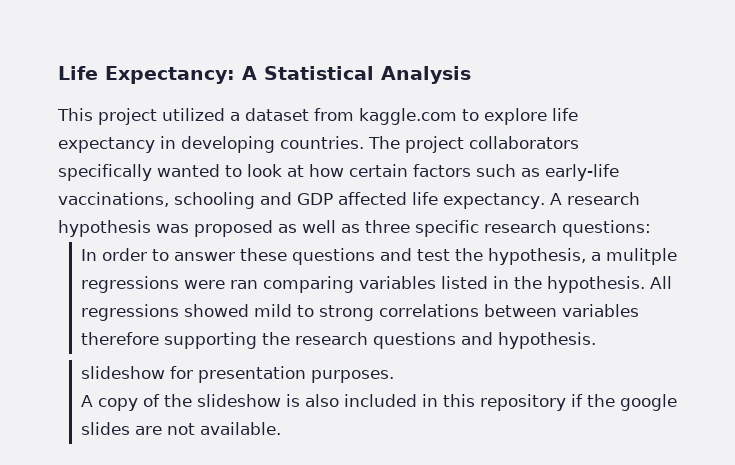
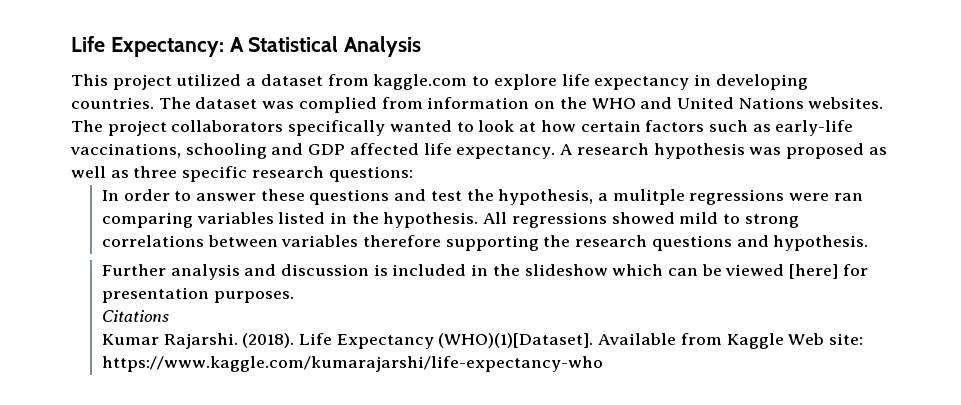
- The project collaborators specifically wanted to look at how certain factors such as early-life vaccinations, schooling and GDP affected life expectancy.
+ The dataset was complied from information on the WHO and United Nations websites. The project collaborators specifically wanted to look at how certain factors such as early-life vaccinations, schooling and GDP affected life expectancy.
- slideshow for presentation purposes.
- A copy of the slideshow is also included in this repository if the google slides are not available.
+ Further analysis and discussion is included in the slideshow which can be viewed [here] for presentation purposes.
+ Citations
+ Kumar Rajarshi. (2018). Life Expectancy (WHO)(1)[Dataset]. Available from Kaggle Web site: https://www.kaggle.com/kumarajarshi/life-expectancy-who

